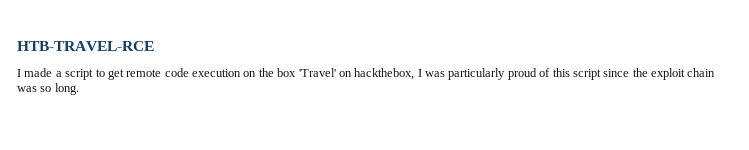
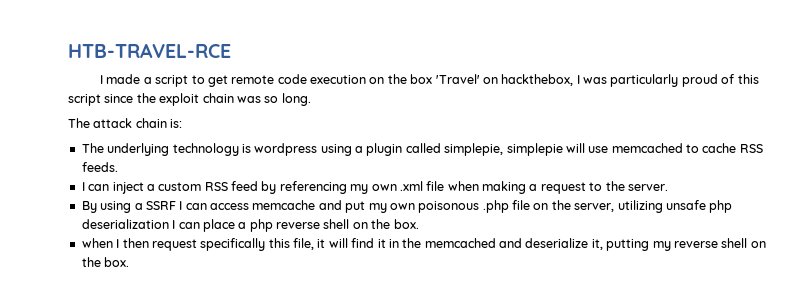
+ The attack chain is:
+ The underlying technology is wordpress using a plugin called simplepie, simplepie will use memcached to cache RSS feeds.
+ I can inject a custom RSS feed by referencing my own .xml file when making a request to the server.
+ By using a SSRF I can access memcache and put my own poisonous .php file on the server, utilizing unsafe php deserialization I can place a php reverse shell on the box.
+ when I then request specifically this file, it will find it in the memcached and deserialize it, putting my reverse shell on the box.

